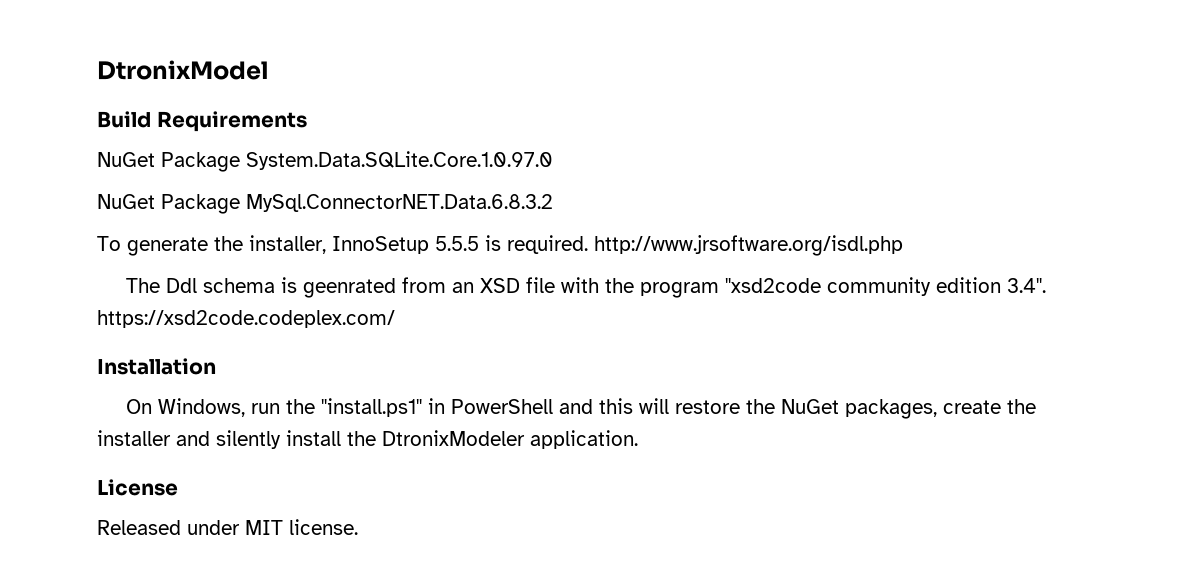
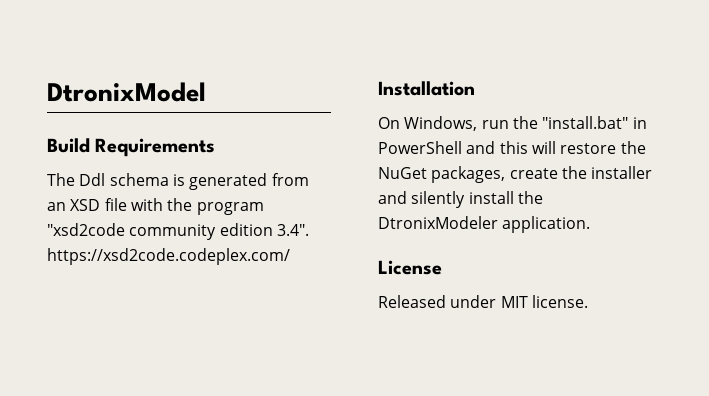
- NuGet Package System.Data.SQLite.Core.1.0.97.0
- NuGet Package MySql.ConnectorNET.Data.6.8.3.2
- To generate the installer, InnoSetup 5.5.5 is required. http://www.jrsoftware.org/isdl.php
- The Ddl schema is geenrated from an XSD file with the program "xsd2code community edition 3.4". https://xsd2code.codeplex.com/
+ The Ddl schema is generated from an XSD file with the program "xsd2code community edition 3.4". https://xsd2code.codeplex.com/
- On Windows, run the "install.ps1" in PowerShell and this will restore the NuGet packages, create the installer and silently install the DtronixModeler application.
+ On Windows, run the "install.bat" in PowerShell and this will restore the NuGet packages, create the installer and silently install the DtronixModeler application.

